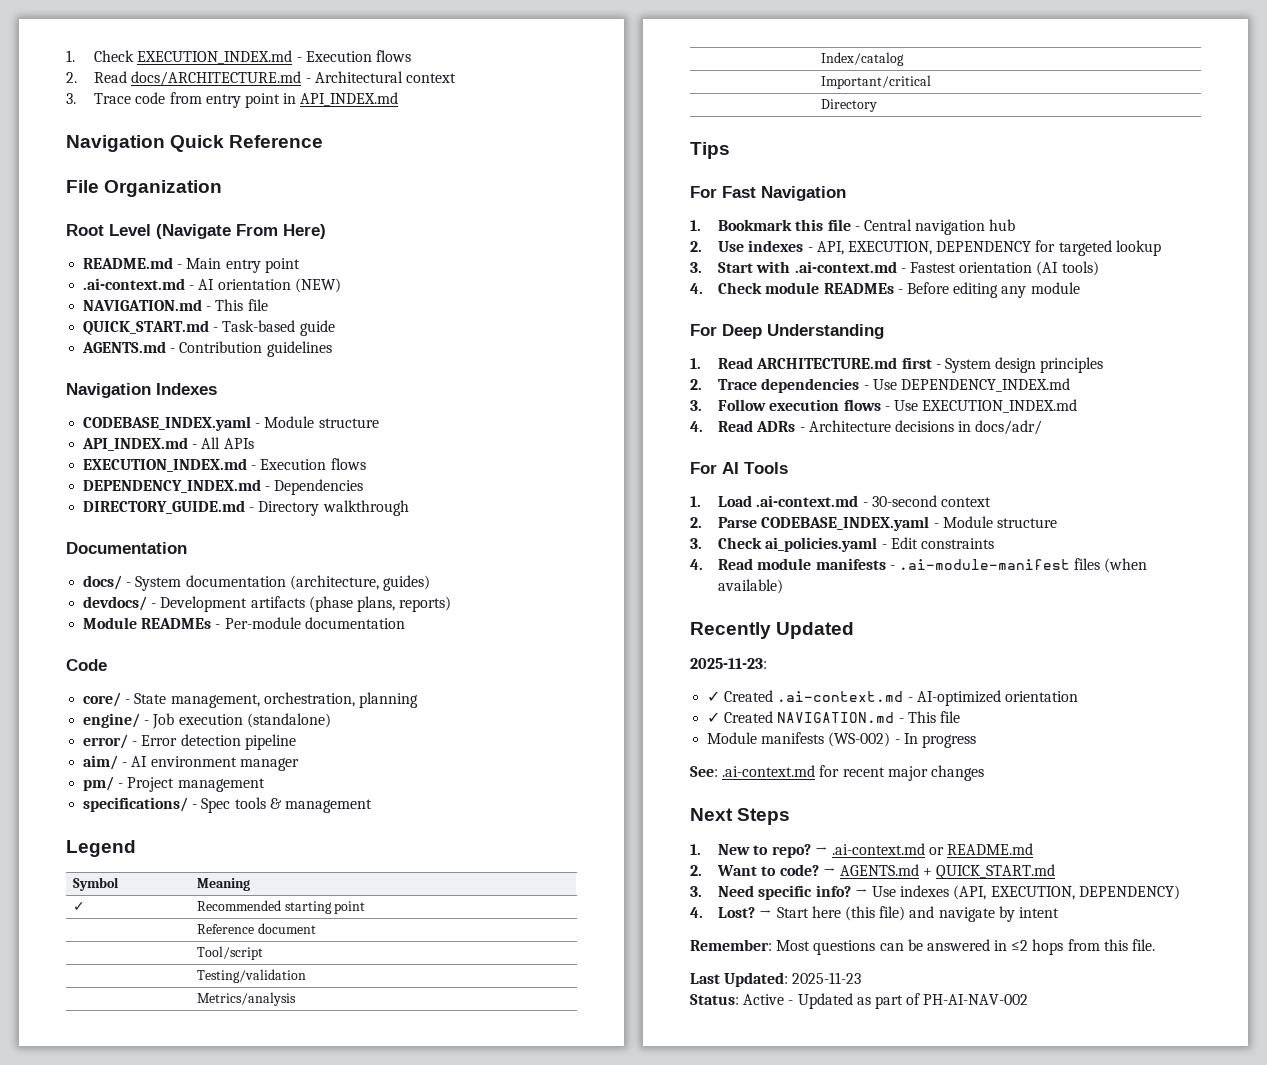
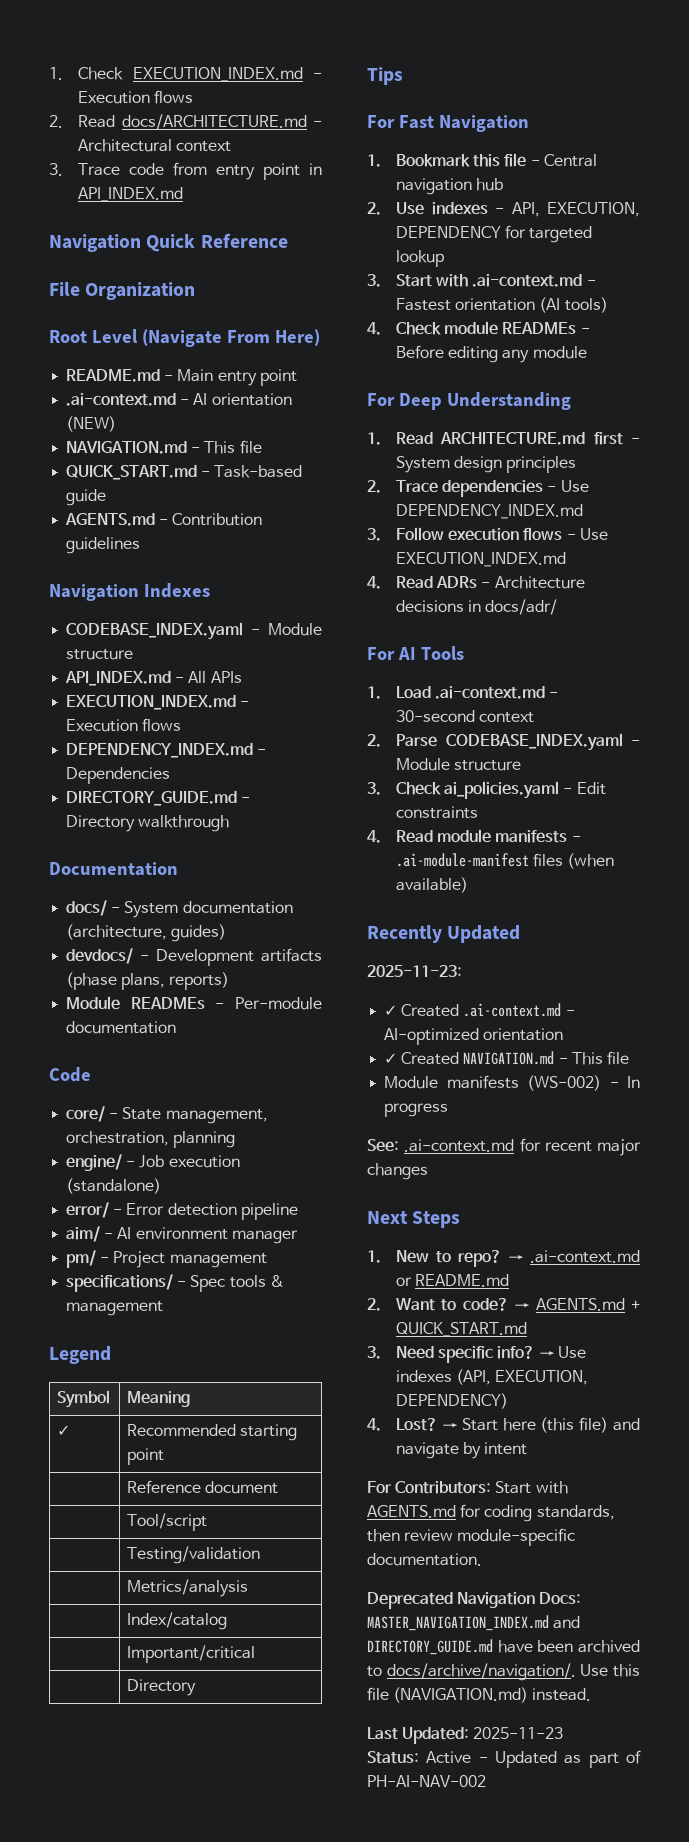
- Remember: Most questions can be answered in ≤2 hops from this file.
+ For Contributors: Start with AGENTS.md for coding standards, then review module-specific documentation.
+ Deprecated Navigation Docs: MASTER_NAVIGATION_INDEX.md and DIRECTORY_GUIDE.md have been archived to docs/archive/navigation/. Use this file (NAVIGATION.md) instead.

